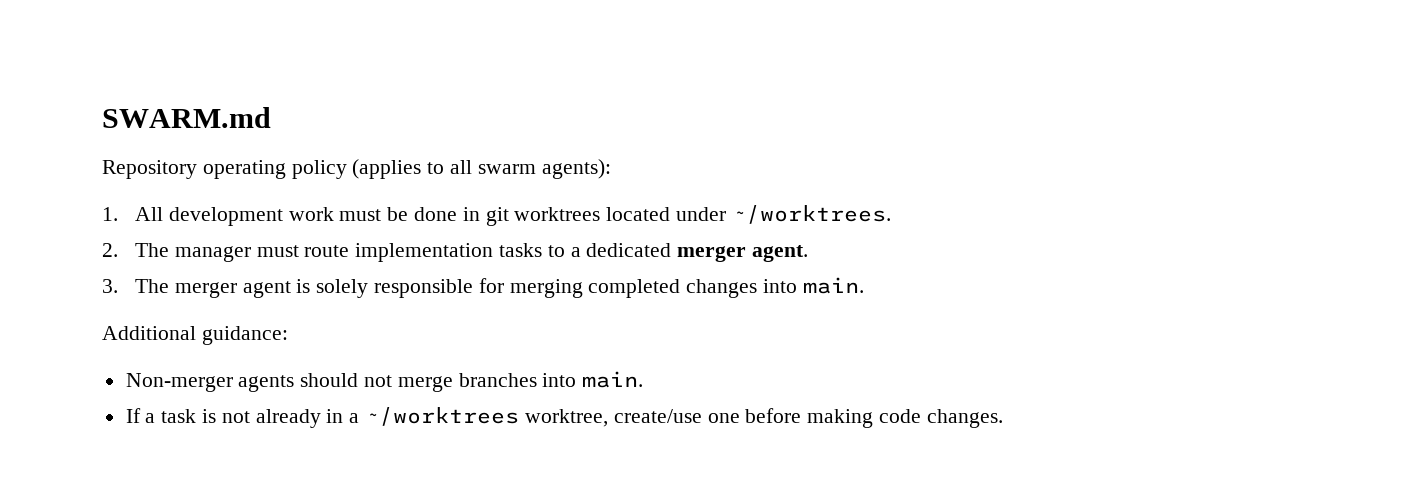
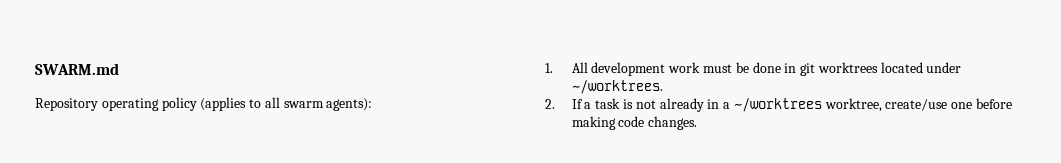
- 2. The manager must route implementation tasks to a dedicated merger agent.
- 3. The merger agent is solely responsible for merging completed changes into main.
- Additional guidance:
- Non-merger agents should not merge branches into main.
- If a task is not already in a ~/worktrees worktree, create/use one before making code changes.
+ 2. If a task is not already in a ~/worktrees worktree, create/use one before making code changes.

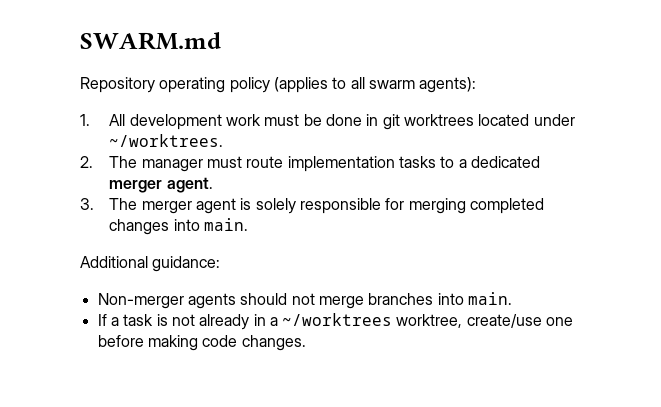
- 2. If a task is not already in a ~/worktrees worktree, create/use one before making code changes.
+ 2. The manager must route implementation tasks to a dedicated merger agent.
+ 3. The merger agent is solely responsible for merging completed changes into main.
+ Additional guidance:
+ Non-merger agents should not merge branches into main.
+ If a task is not already in a ~/worktrees worktree, create/use one before making code changes.

